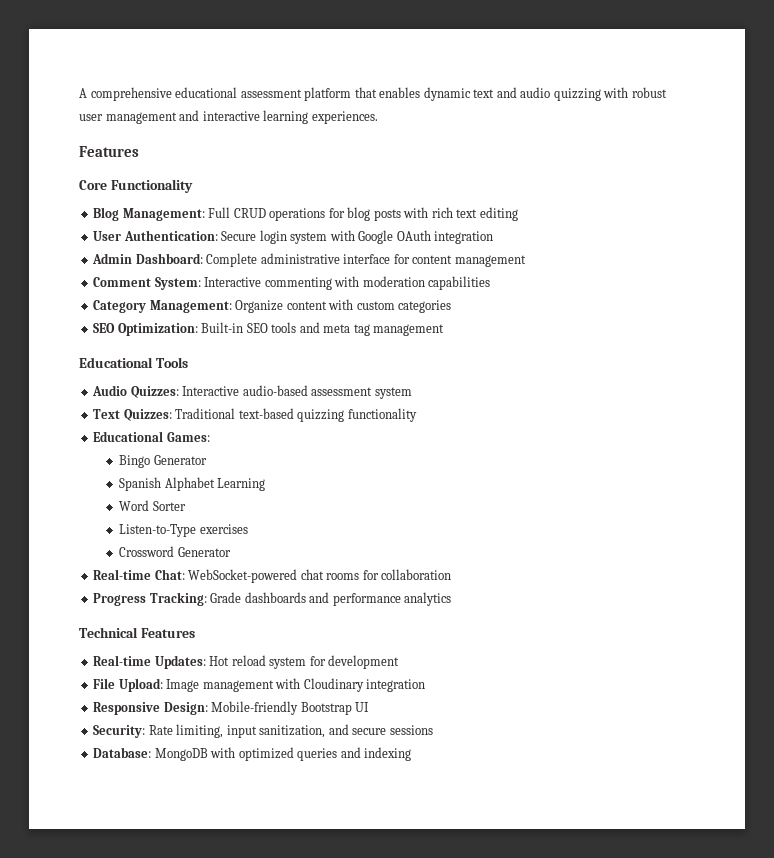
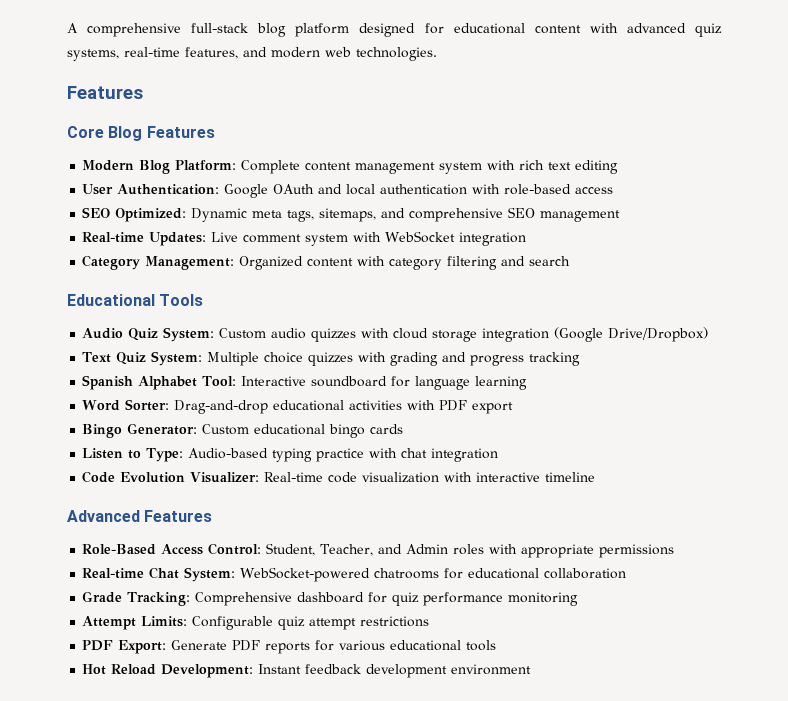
- A comprehensive educational assessment platform that enables dynamic text and audio quizzing with robust user management and interactive learning experiences.
+ A comprehensive full-stack blog platform designed for educational content with advanced quiz systems, real-time features, and modern web technologies.
  Features
- Core Functionality
- Blog Management: Full CRUD operations for blog posts with rich text editing
+ Core Blog Features
+ Modern Blog Platform: Complete content management system with rich text editing
- User Authentication: Secure login system with Google OAuth integration
- Admin Dashboard: Complete administrative interface for content management
- Comment System: Interactive commenting with moderation capabilities
+ User Authentication: Google OAuth and local authentication with role-based access
+ SEO Optimized: Dynamic meta tags, sitemaps, and comprehensive SEO management
+ Real-time Updates: Live comment system with WebSocket integration
- Category Management: Organize content with custom categories
- SEO Optimization: Built-in SEO tools and meta tag management
+ Category Management: Organized content with category filtering and search
  Educational Tools
- Audio Quizzes: Interactive audio-based assessment system
- Text Quizzes: Traditional text-based quizzing functionality
- Educational Games:
- Bingo Generator
- Spanish Alphabet Learning
- Word Sorter
- Listen-to-Type exercises
- Crossword Generator
- Real-time Chat: WebSocket-powered chat rooms for collaboration
- Progress Tracking: Grade dashboards and performance analytics
- Technical Features
- Real-time Updates: Hot reload system for development
- File Upload: Image management with Cloudinary integration
- Responsive Design: Mobile-friendly Bootstrap UI
- Security: Rate limiting, input sanitization, and secure sessions
- Database: MongoDB with optimized queries and indexing
+ Audio Quiz System: Custom audio quizzes with cloud storage integration (Google Drive/Dropbox)
+ Text Quiz System: Multiple choice quizzes with grading and progress tracking
+ Spanish Alphabet Tool: Interactive soundboard for language learning
+ Word Sorter: Drag-and-drop educational activities with PDF export
+ Bingo Generator: Custom educational bingo cards
+ Listen to Type: Audio-based typing practice with chat integration
+ Code Evolution Visualizer: Real-time code visualization with interactive timeline
+ Advanced Features
+ Role-Based Access Control: Student, Teacher, and Admin roles with appropriate permissions
+ Real-time Chat System: WebSocket-powered chatrooms for educational collaboration
+ Grade Tracking: Comprehensive dashboard for quiz performance monitoring
+ Attempt Limits: Configurable quiz attempt restrictions
+ PDF Export: Generate PDF reports for various educational tools
+ Hot Reload Development: Instant feedback development environment

